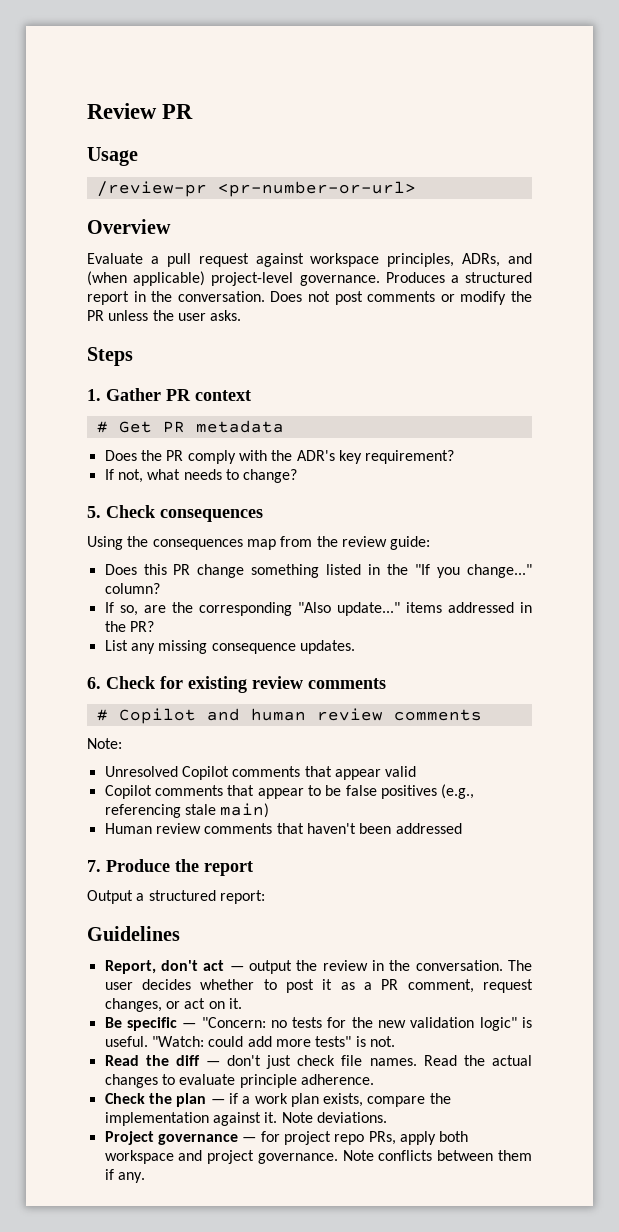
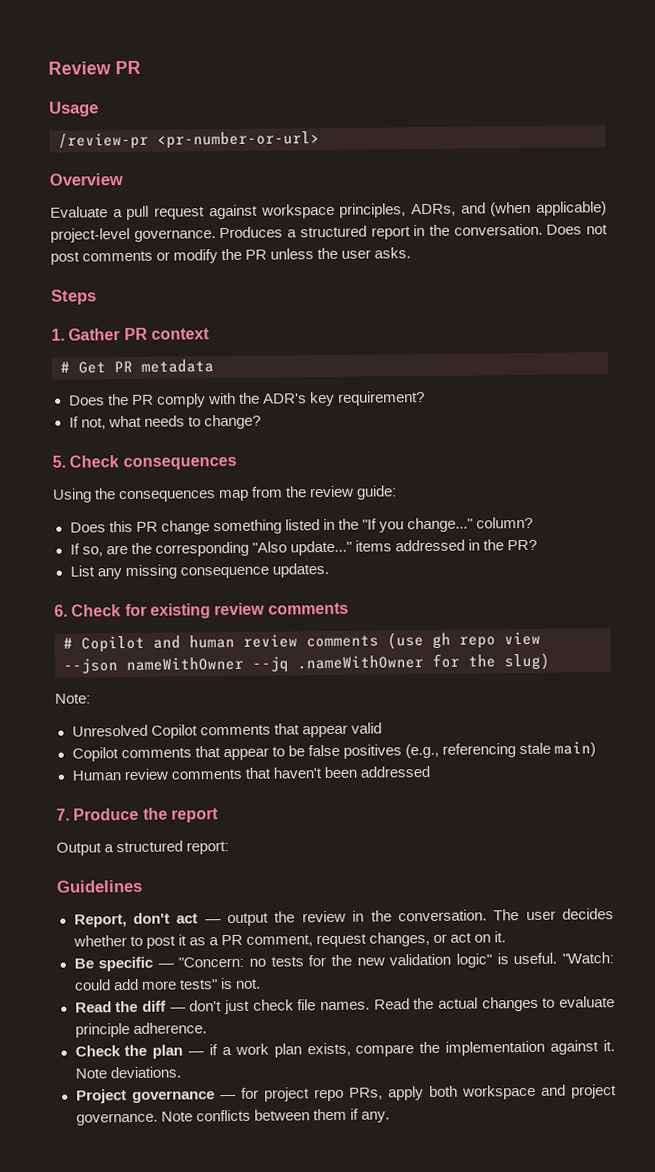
- # Copilot and human review comments
+ # Copilot and human review comments (use gh repo view --json nameWithOwner --jq .nameWithOwner for the slug)

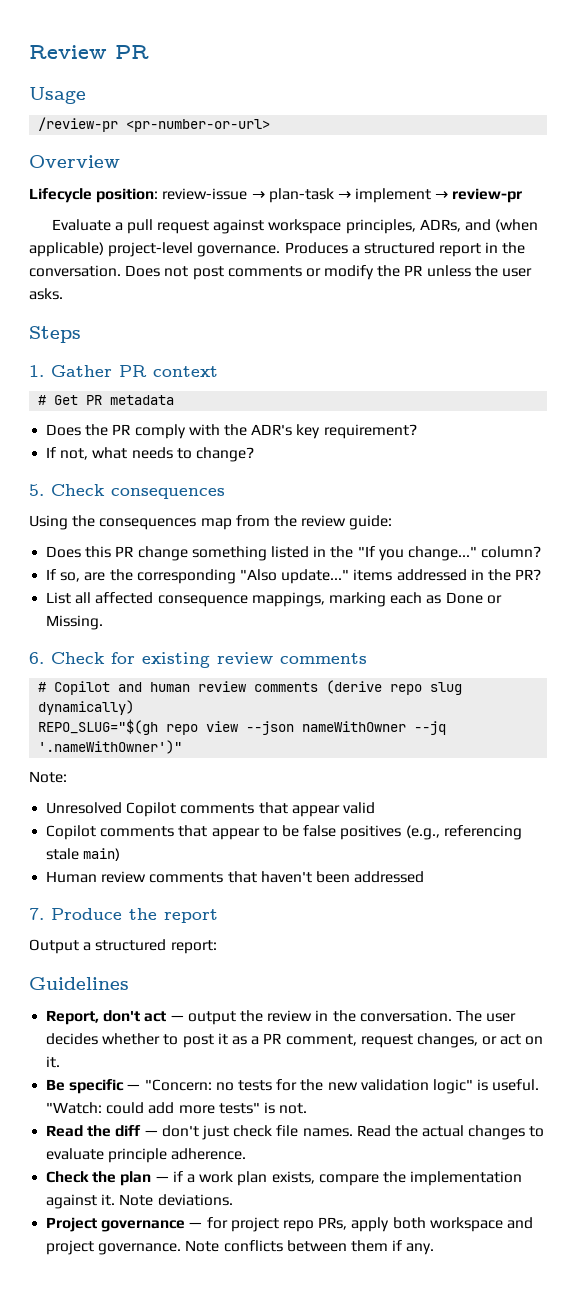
+ Lifecycle position: review-issue → plan-task → implement → review-pr
- List any missing consequence updates.
+ List all affected consequence mappings, marking each as Done or Missing.
- # Copilot and human review comments (use gh repo view --json nameWithOwner --jq .nameWithOwner for the slug)
+ # Copilot and human review comments (derive repo slug dynamically)
+ REPO_SLUG="$(gh repo view --json nameWithOwner --jq '.nameWithOwner')"

